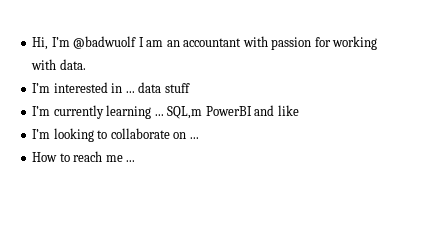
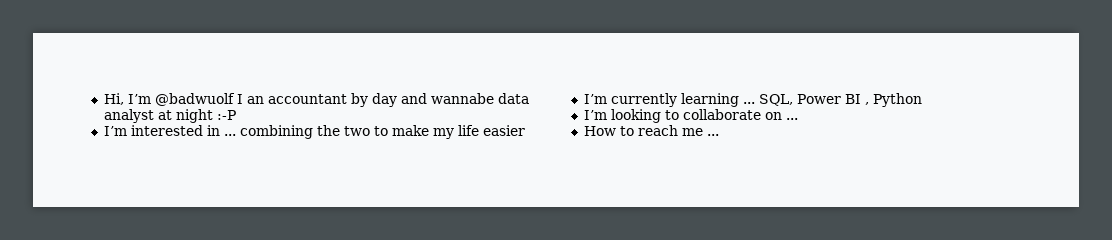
- Hi, I’m @badwuolf I am an accountant with passion for working with data.
- I’m interested in ... data stuff
+ Hi, I’m @badwuolf I an accountant by day and wannabe data analyst at night :-P
+ I’m interested in ... combining the two to make my life easier
- SQL,m PowerBI and like
+ SQL, Power BI , Python

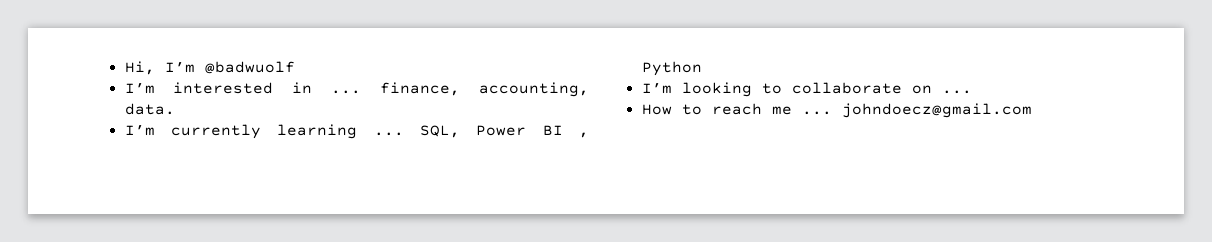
- Hi, I’m @badwuolf I an accountant by day and wannabe data analyst at night :-P
- I’m interested in ... combining the two to make my life easier
+ Hi, I’m @badwuolf
+ I’m interested in ... finance, accounting, data.
- How to reach me ...
+ How to reach me ... johndoecz@gmail.com

